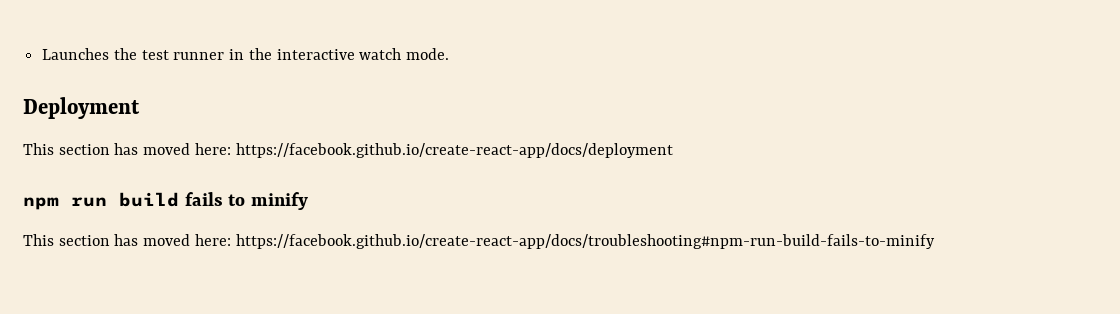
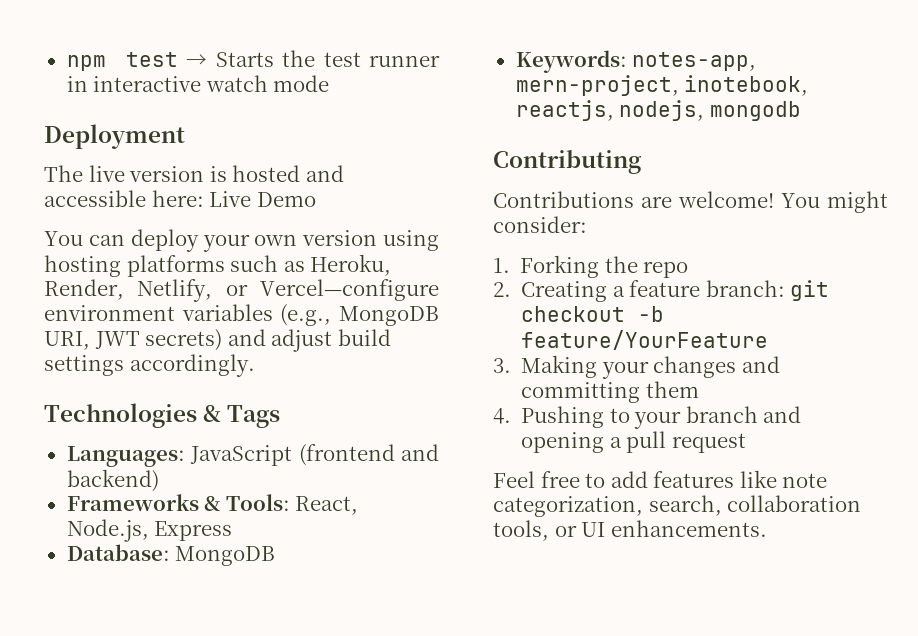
- Launches the test runner in the interactive watch mode.
+ npm test → Starts the test runner in interactive watch mode
- This section has moved here: https://facebook.github.io/create-react-app/docs/deployment
- npm run build fails to minify
- This section has moved here: https://facebook.github.io/create-react-app/docs/troubleshooting#npm-run-build-fails-to-minify
+ The live version is hosted and accessible here: Live Demo
+ You can deploy your own version using hosting platforms such as Heroku, Render, Netlify, or Vercel—configure environment variables (e.g., MongoDB URI, JWT secrets) and adjust build settings accordingly.
+ Technologies & Tags
+ Languages: JavaScript (frontend and backend)
+ Frameworks & Tools: React, Node.js, Express
+ Database: MongoDB
+ Keywords: notes-app, mern-project, inotebook, reactjs, nodejs, mongodb
+ Contributing
+ Contributions are welcome! You might consider:
+ 1. Forking the repo
+ 2. Creating a feature branch: git checkout -b feature/YourFeature
+ 3. Making your changes and committing them
+ 4. Pushing to your branch and opening a pull request
+ Feel free to add features like note categorization, search, collaboration tools, or UI enhancements.

